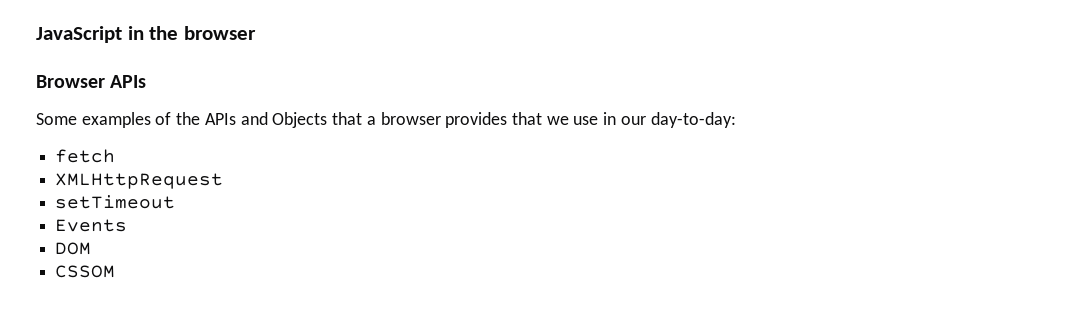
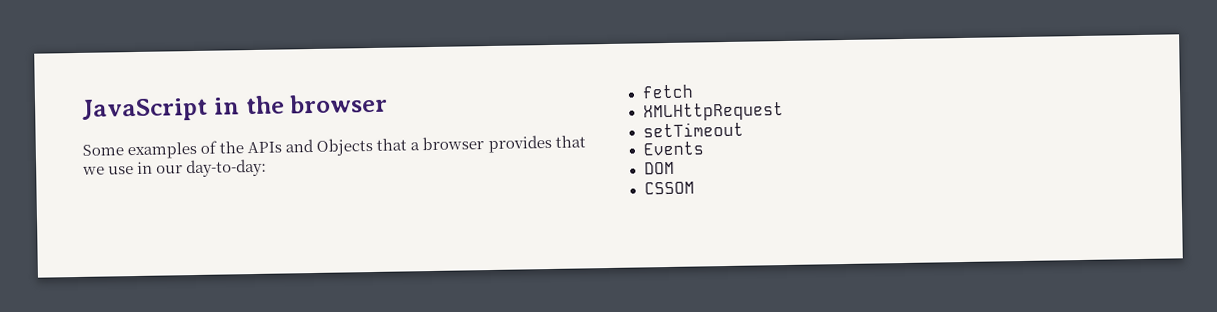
- Browser APIs

